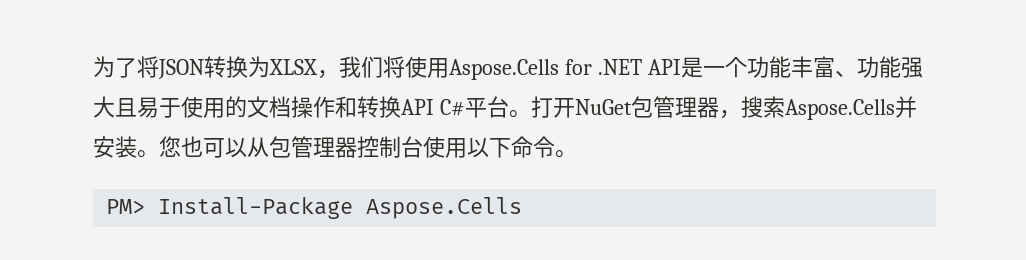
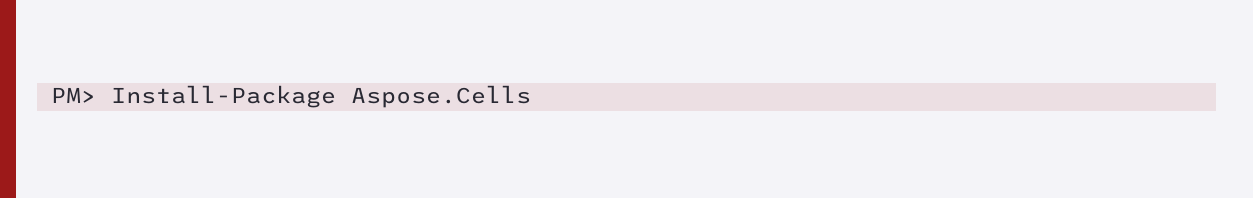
- 为了将JSON转换为XLSX，我们将使用Aspose.Cells for .NET API是一个功能丰富、功能强大且易于使用的文档操作和转换API C#平台。打开NuGet包管理器，搜索Aspose.Cells并安装。您也可以从包管理器控制台使用以下命令。

